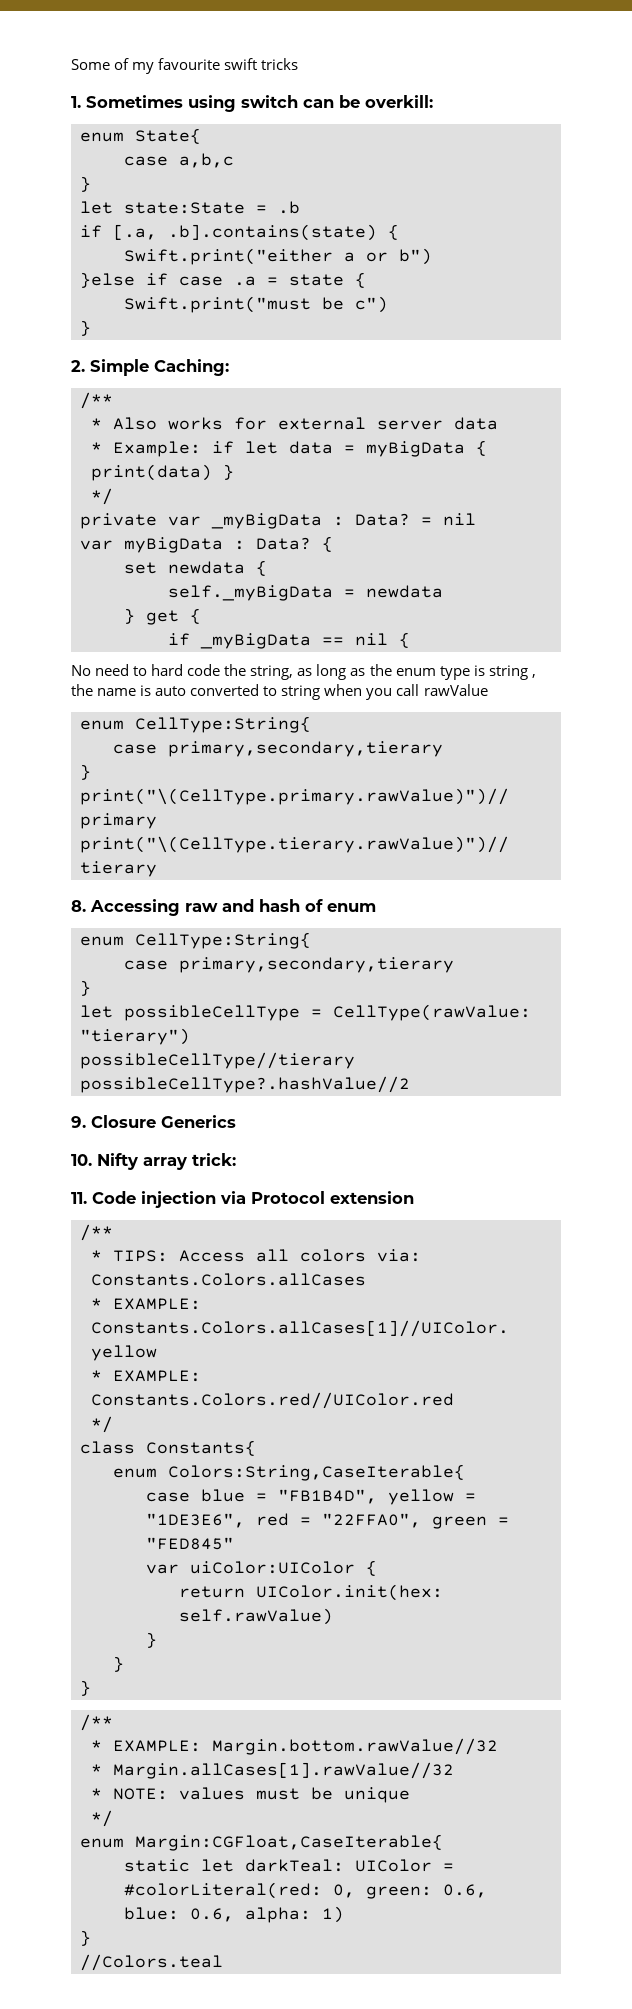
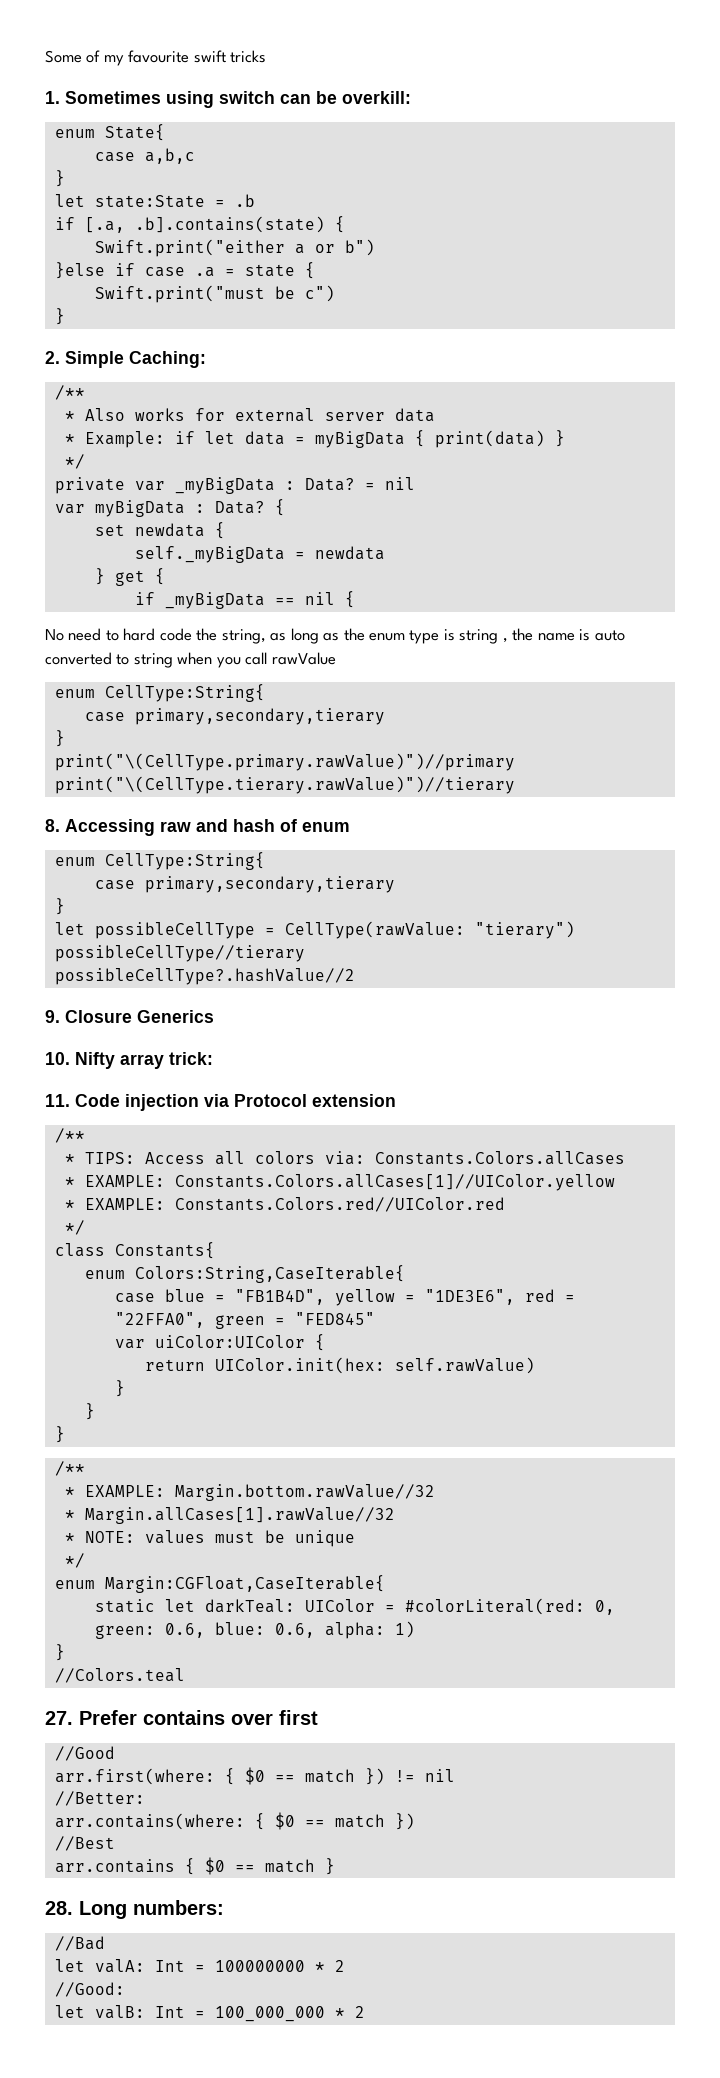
+ 27. Prefer contains over first
+ //Good
+ arr.first(where: { $0 == match }) != nil
+ //Better:
+ arr.contains(where: { $0 == match })
+ //Best
+ arr.contains { $0 == match }
+ 28. Long numbers:
+ //Bad
+ let valA: Int = 100000000 * 2
+ //Good:
+ let valB: Int = 100_000_000 * 2

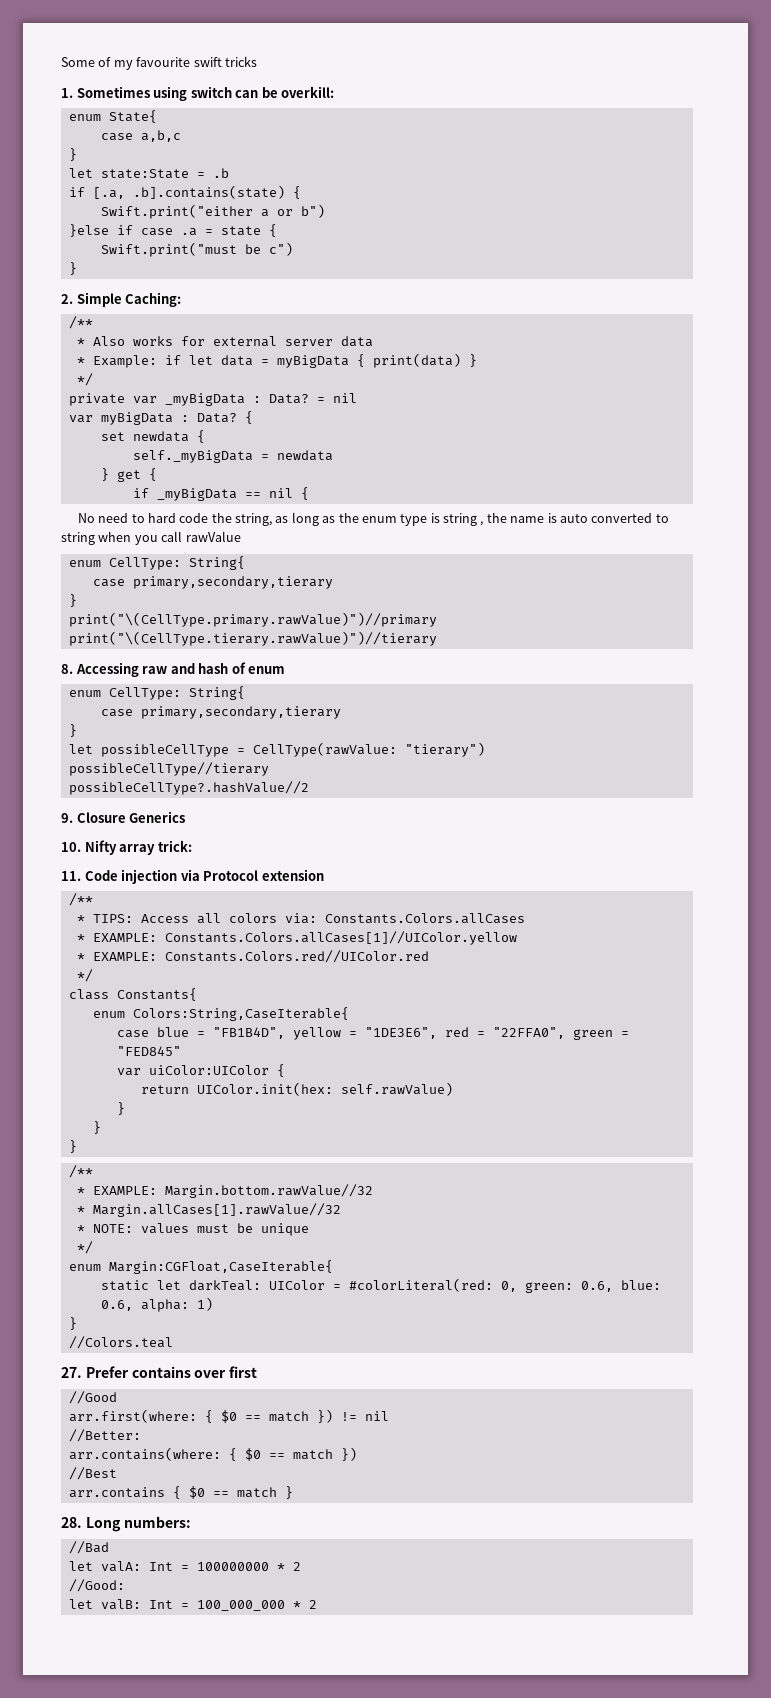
  No need to hard code the string, as long as the enum type is string , the name is auto converted to string when you call rawValue
- enum CellType:String{
+ enum CellType: String{
  8. Accessing raw and hash of enum
- enum CellType:String{
+ enum CellType: String{

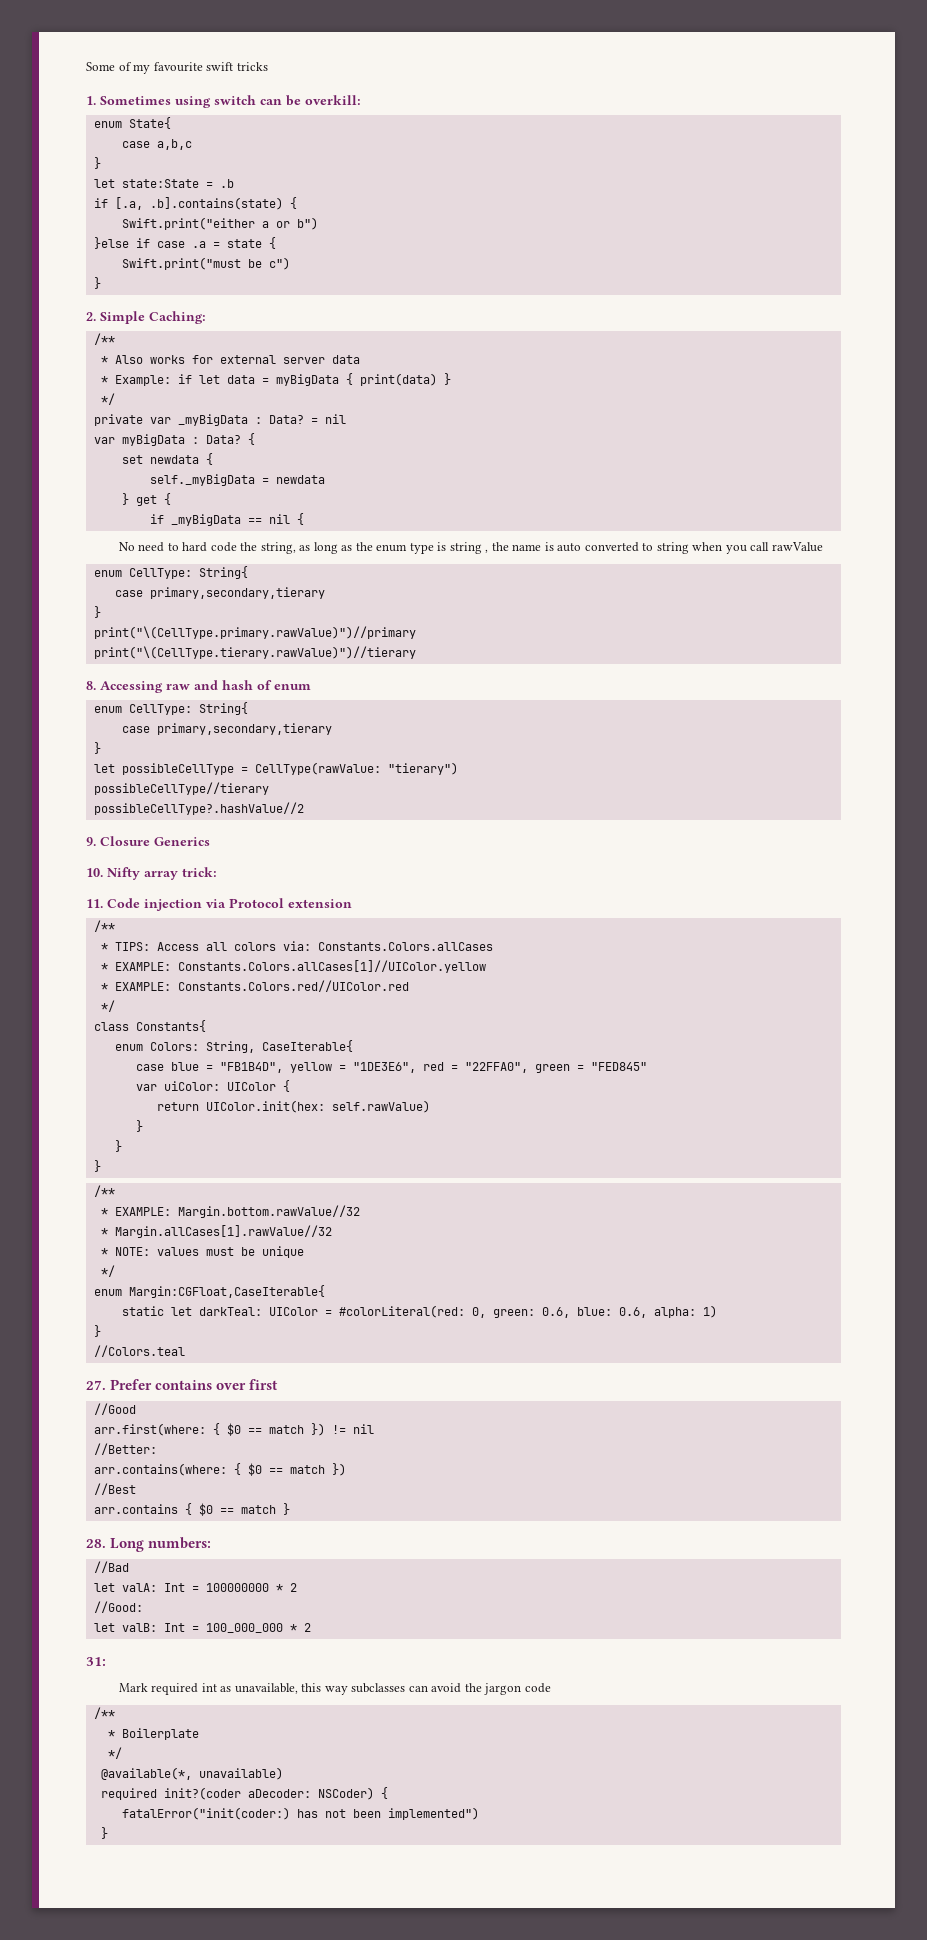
- enum Colors:String,CaseIterable{
+ enum Colors: String, CaseIterable{
- var uiColor:UIColor {
+ var uiColor: UIColor {
+ 31:
+ Mark required int as unavailable, this way subclasses can avoid the jargon code
+ /**
+ * Boilerplate
+ */
+ @available(*, unavailable)
+ required init?(coder aDecoder: NSCoder) {
+ fatalError("init(coder:) has not been implemented")
+ }

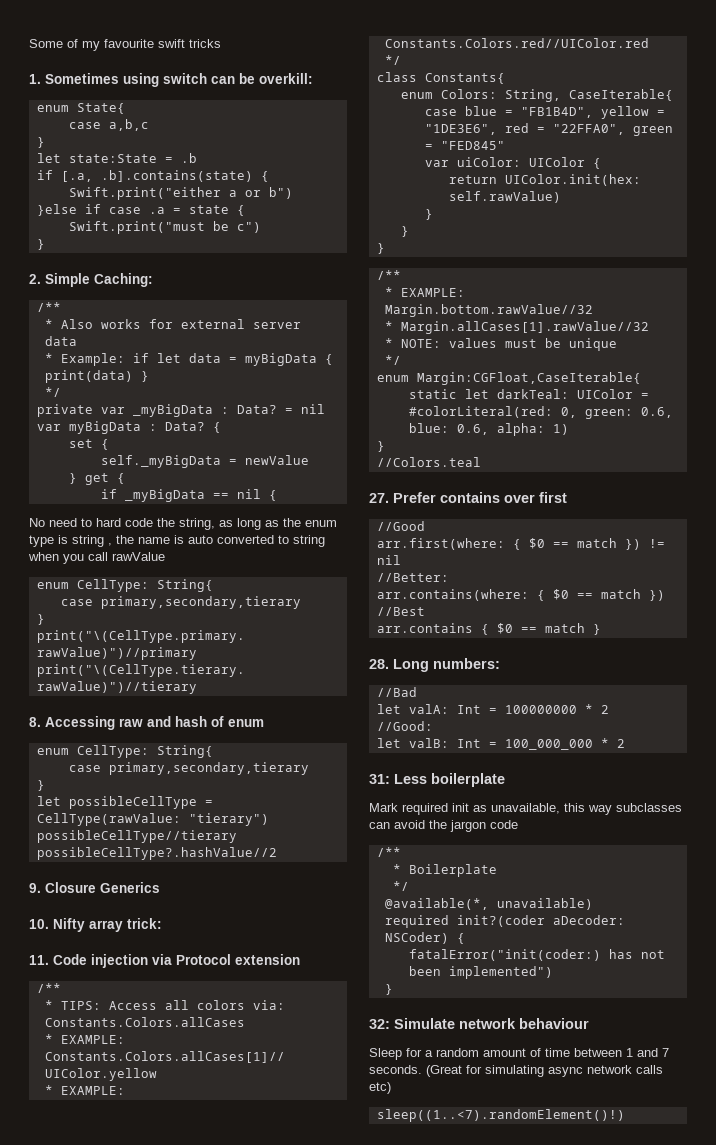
- set newdata {
+ set {
- self._myBigData = newdata
+ self._myBigData = newValue
- 31:
+ 31: Less boilerplate
- Mark required int as unavailable, this way subclasses can avoid the jargon code
+ Mark required init as unavailable, this way subclasses can avoid the jargon code
+ 32: Simulate network behaviour
+ Sleep for a random amount of time between 1 and 7 seconds. (Great for simulating async network calls etc)
+ sleep((1..<7).randomElement()!)

